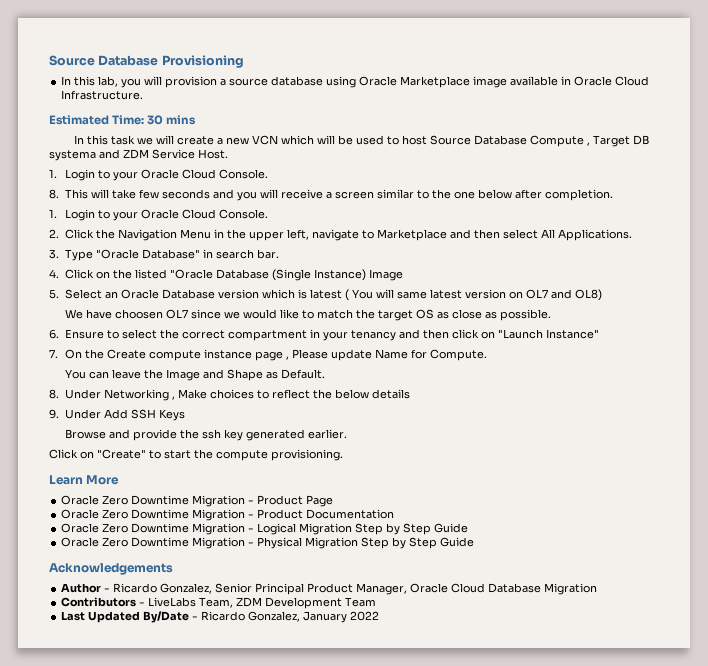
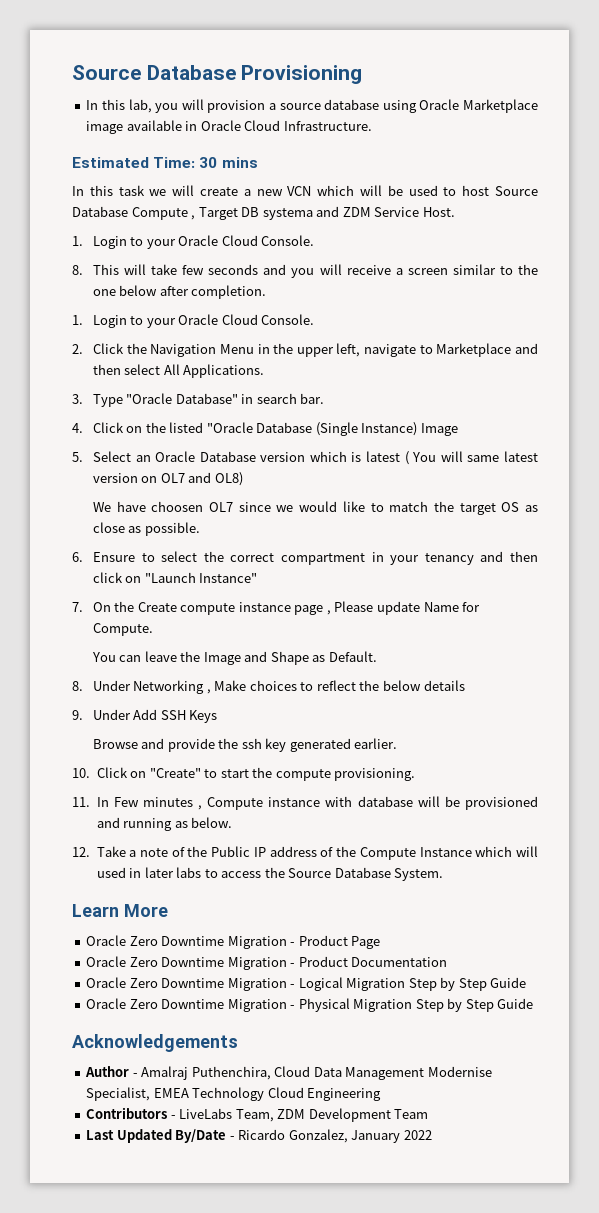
- Click on "Create" to start the compute provisioning.
+ 10. Click on "Create" to start the compute provisioning.
+ 11. In Few minutes , Compute instance with database will be provisioned and running as below.
+ 12. Take a note of the Public IP address of the Compute Instance which will used in later labs to access the Source Database System.
- Author - Ricardo Gonzalez, Senior Principal Product Manager, Oracle Cloud Database Migration
+ Author - Amalraj Puthenchira, Cloud Data Management Modernise Specialist, EMEA Technology Cloud Engineering

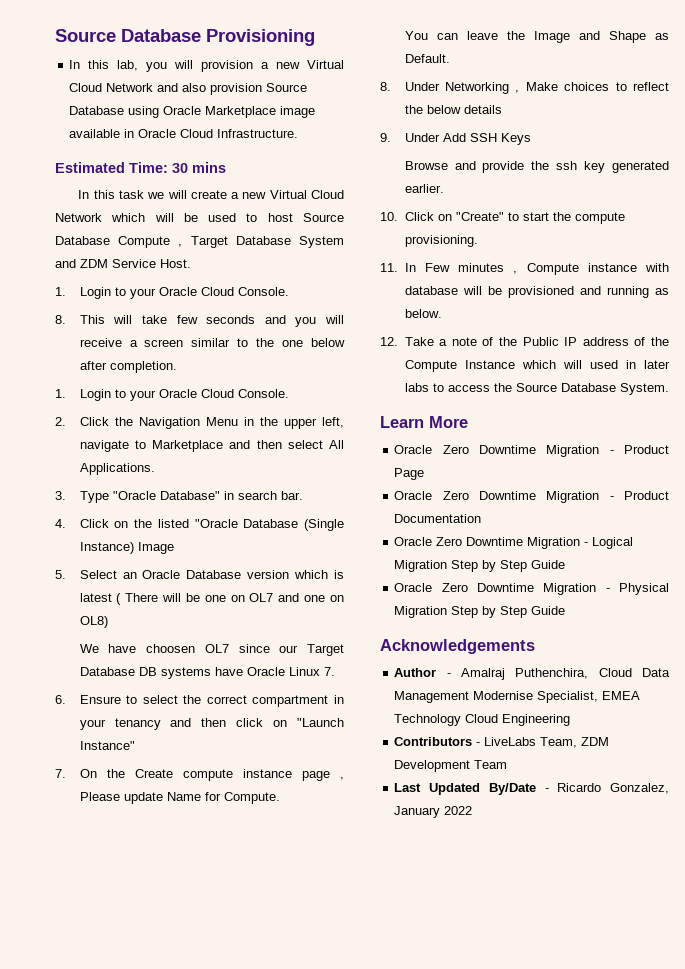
- In this lab, you will provision a source database using Oracle Marketplace image available in Oracle Cloud Infrastructure.
+ In this lab, you will provision a new Virtual Cloud Network and also provision Source Database using Oracle Marketplace image available in Oracle Cloud Infrastructure.
- In this task we will create a new VCN which will be used to host Source Database Compute , Target DB systema and ZDM Service Host.
+ In this task we will create a new Virtual Cloud Network which will be used to host Source Database Compute , Target Database System and ZDM Service Host.
- 5. Select an Oracle Database version which is latest ( You will same latest version on OL7 and OL8)
+ 5. Select an Oracle Database version which is latest ( There will be one on OL7 and one on OL8)
- We have choosen OL7 since we would like to match the target OS as close as possible.
+ We have choosen OL7 since our Target Database DB systems have Oracle Linux 7.

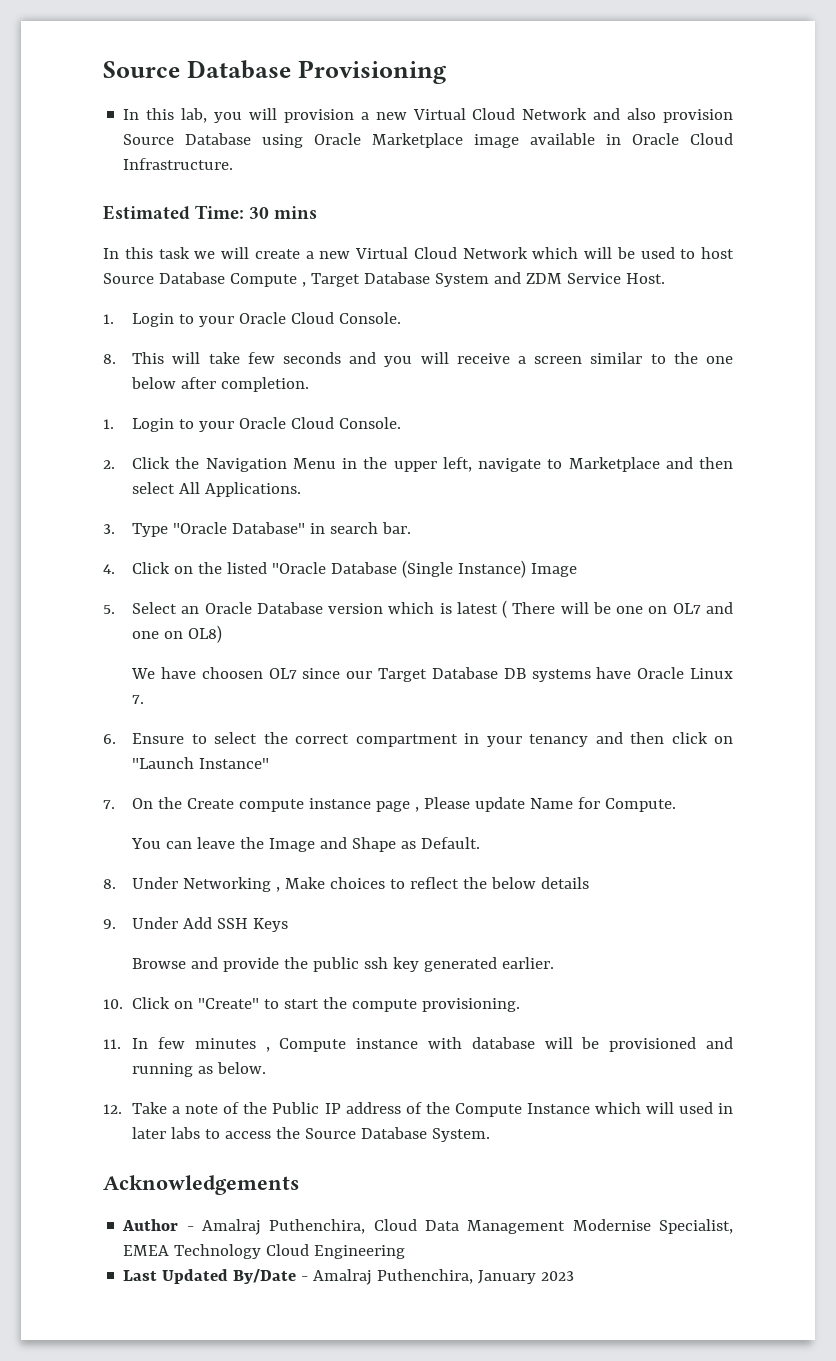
- Browse and provide the ssh key generated earlier.
+ Browse and provide the public ssh key generated earlier.
- 11. In Few minutes , Compute instance with database will be provisioned and running as below.
+ 11. In few minutes , Compute instance with database will be provisioned and running as below.
- Learn More
- Oracle Zero Downtime Migration - Product Page
- Oracle Zero Downtime Migration - Product Documentation
- Oracle Zero Downtime Migration - Logical Migration Step by Step Guide
- Oracle Zero Downtime Migration - Physical Migration Step by Step Guide
- Contributors - LiveLabs Team, ZDM Development Team
- Last Updated By/Date - Ricardo Gonzalez, January 2022
+ Last Updated By/Date - Amalraj Puthenchira, January 2023

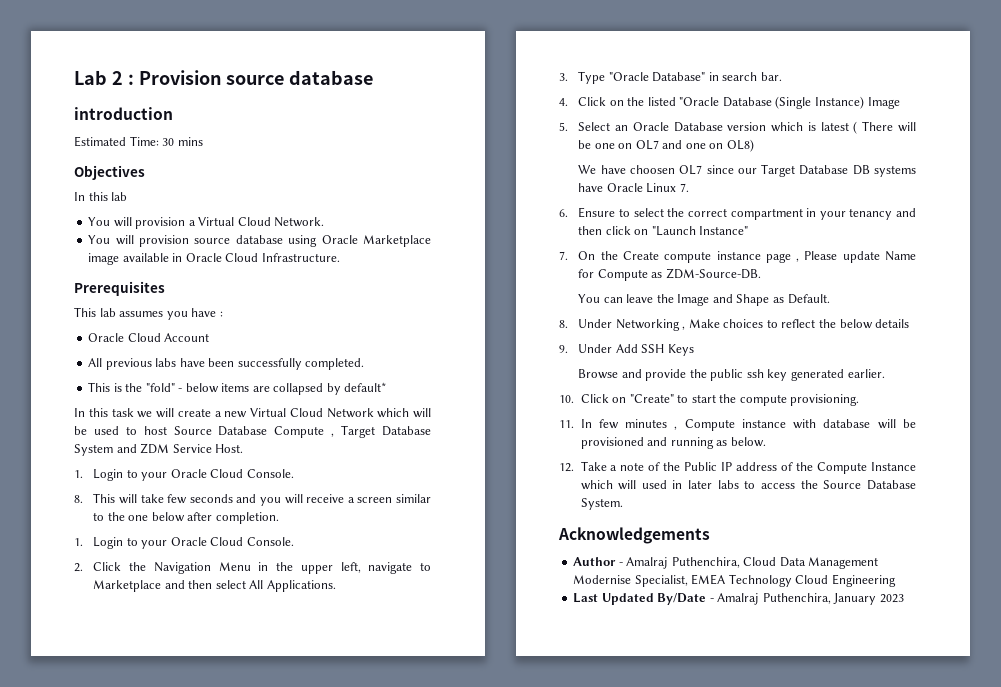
- Source Database Provisioning
- In this lab, you will provision a new Virtual Cloud Network and also provision Source Database using Oracle Marketplace image available in Oracle Cloud Infrastructure.
+ Lab 2 : Provision source database
+ introduction
+ Estimated Time: 30 mins
+ Objectives
+ In this lab
+ You will provision a Virtual Cloud Network.
+ You will provision source database using Oracle Marketplace image available in Oracle Cloud Infrastructure.
- Estimated Time: 30 mins
+ Prerequisites
+ This lab assumes you have :
+ Oracle Cloud Account
+ All previous labs have been successfully completed.
+ This is the "fold" - below items are collapsed by default*
- 7. On the Create compute instance page , Please update Name for Compute.
+ 7. On the Create compute instance page , Please update Name for Compute as ZDM-Source-DB.

